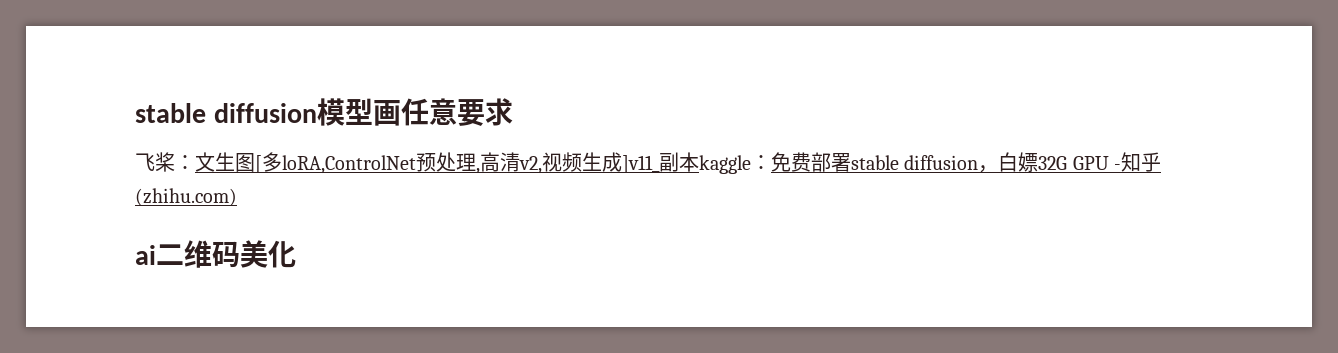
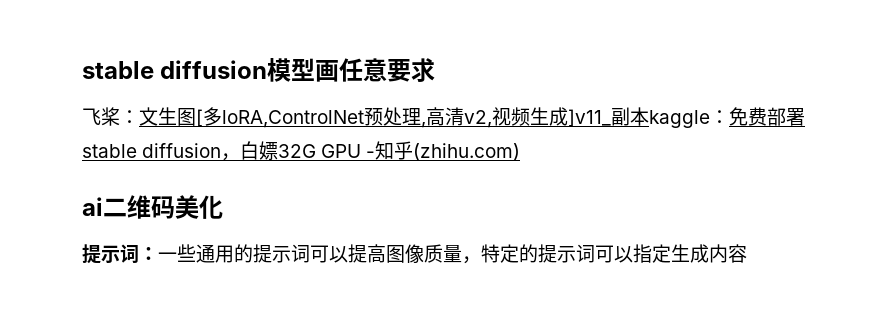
+ 提示词：一些通用的提示词可以提高图像质量，特定的提示词可以指定生成内容

